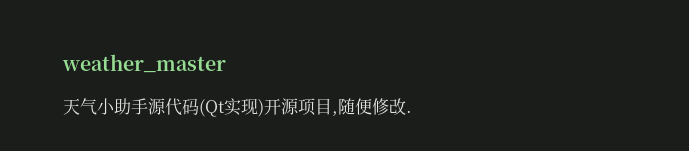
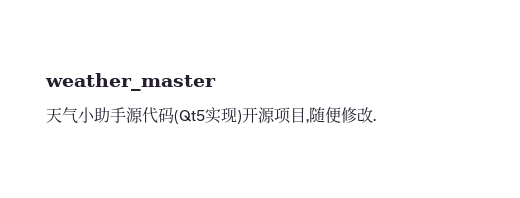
- 天气小助手源代码(Qt实现)开源项目,随便修改.
+ 天气小助手源代码(Qt5实现)开源项目,随便修改.

